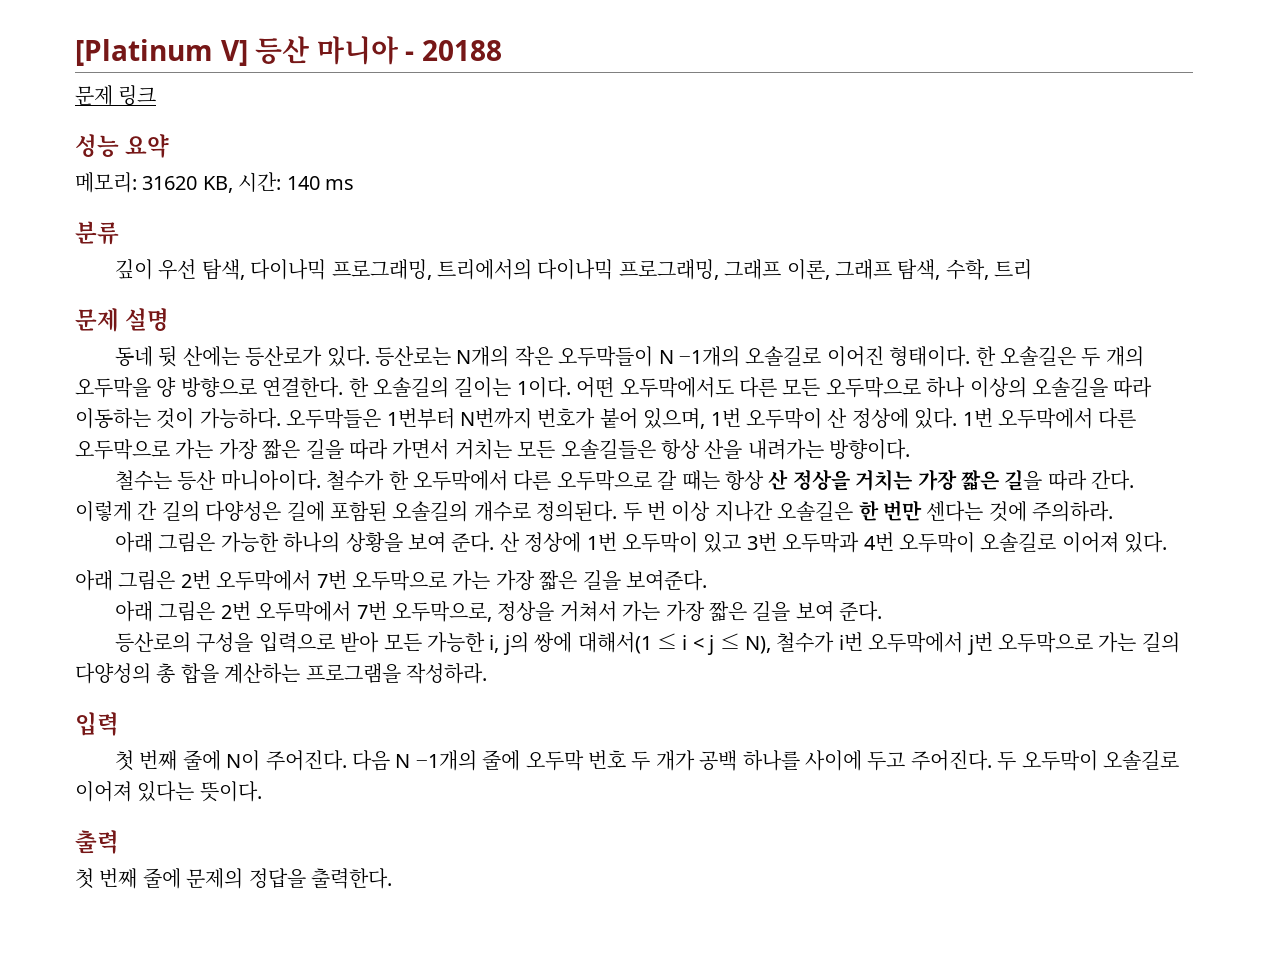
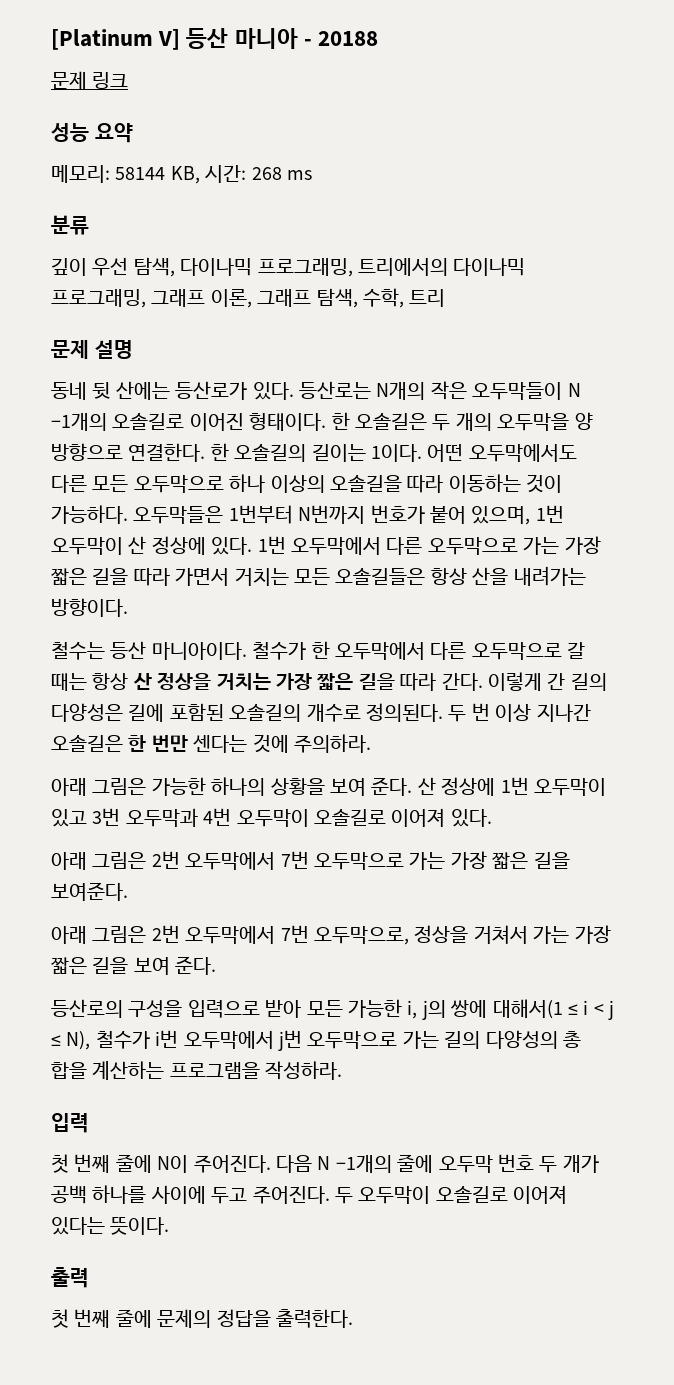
- 메모리: 31620 KB, 시간: 140 ms
+ 메모리: 58144 KB, 시간: 268 ms

